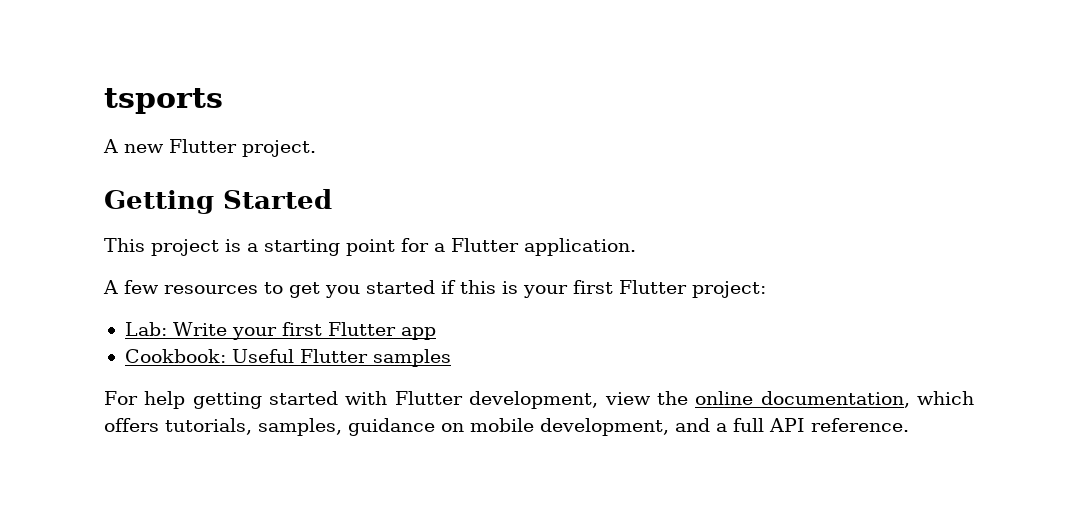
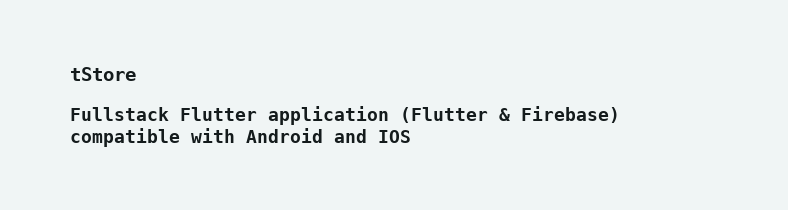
- tsports
- A new Flutter project.
- Getting Started
- This project is a starting point for a Flutter application.
- A few resources to get you started if this is your first Flutter project:
- Lab: Write your first Flutter app
- Cookbook: Useful Flutter samples
- For help getting started with Flutter development, view the online documentation, which offers tutorials, samples, guidance on mobile development, and a full API reference.
+ tStore
+ Fullstack Flutter application (Flutter & Firebase) compatible with Android and IOS

